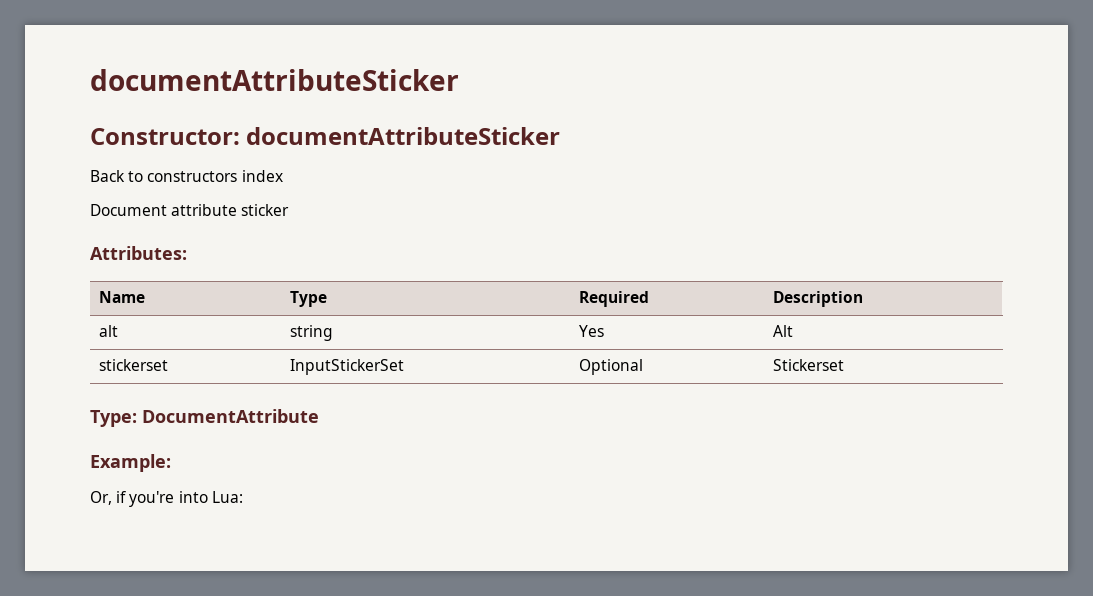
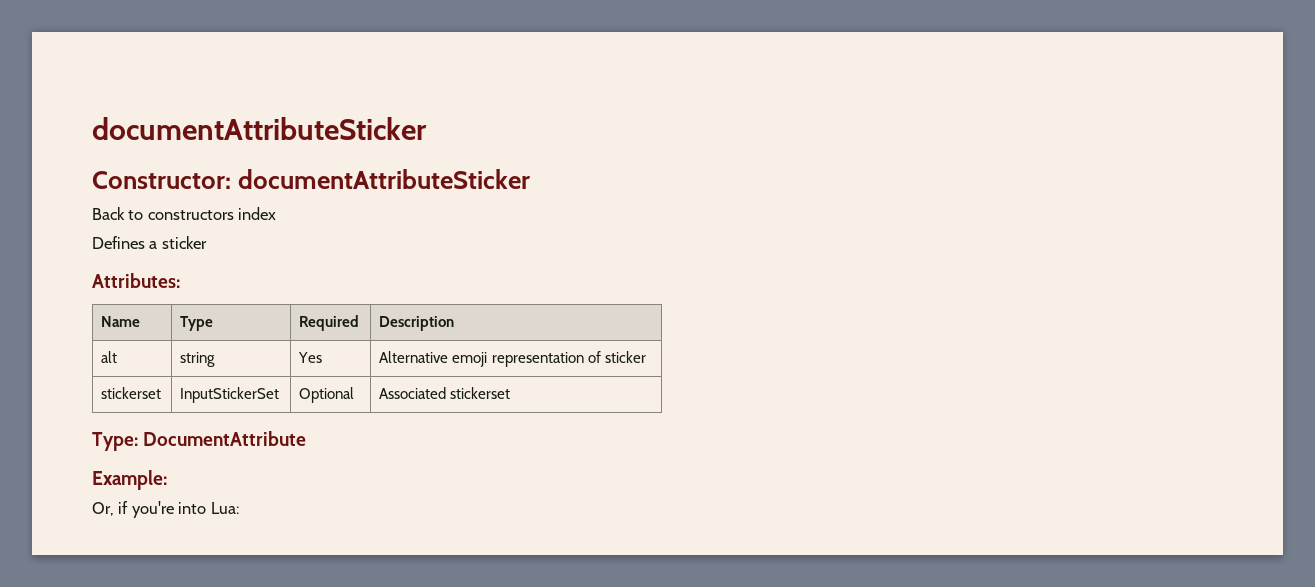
- Document attribute sticker
+ Defines a sticker
- alt | string | Yes | Alt
+ alt | string | Yes | Alternative emoji representation of sticker
- stickerset | InputStickerSet | Optional | Stickerset
+ stickerset | InputStickerSet | Optional | Associated stickerset

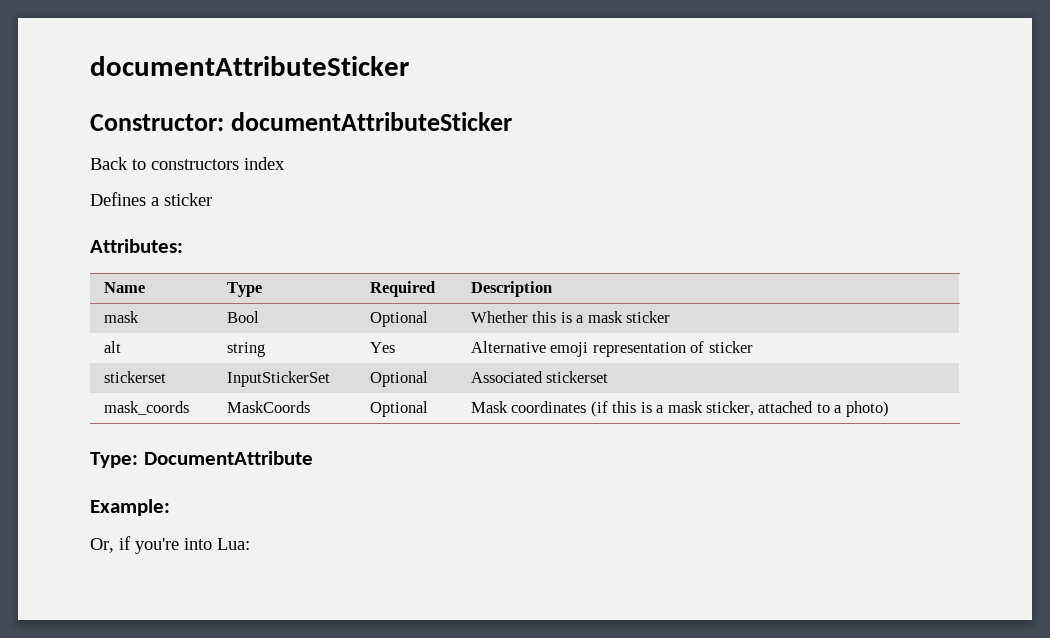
+ mask | Bool | Optional | Whether this is a mask sticker
+ mask_coords | MaskCoords | Optional | Mask coordinates (if this is a mask sticker, attached to a photo)

